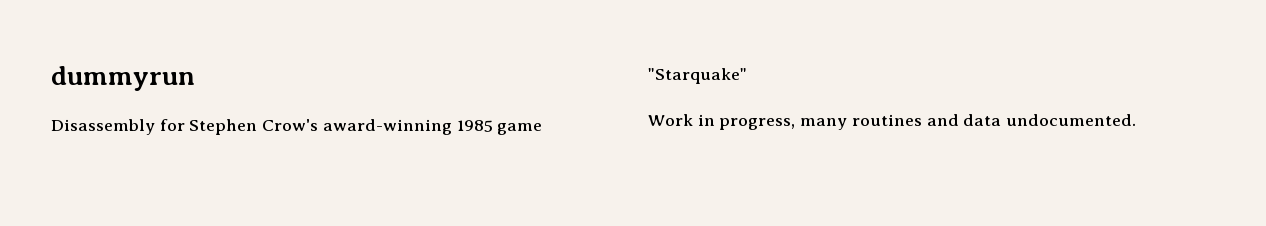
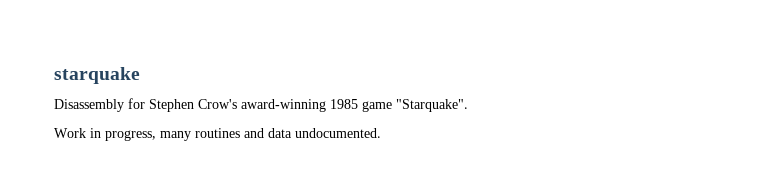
- dummyrun
+ starquake
- Disassembly for Stephen Crow's award-winning 1985 game "Starquake"
+ Disassembly for Stephen Crow's award-winning 1985 game "Starquake".

